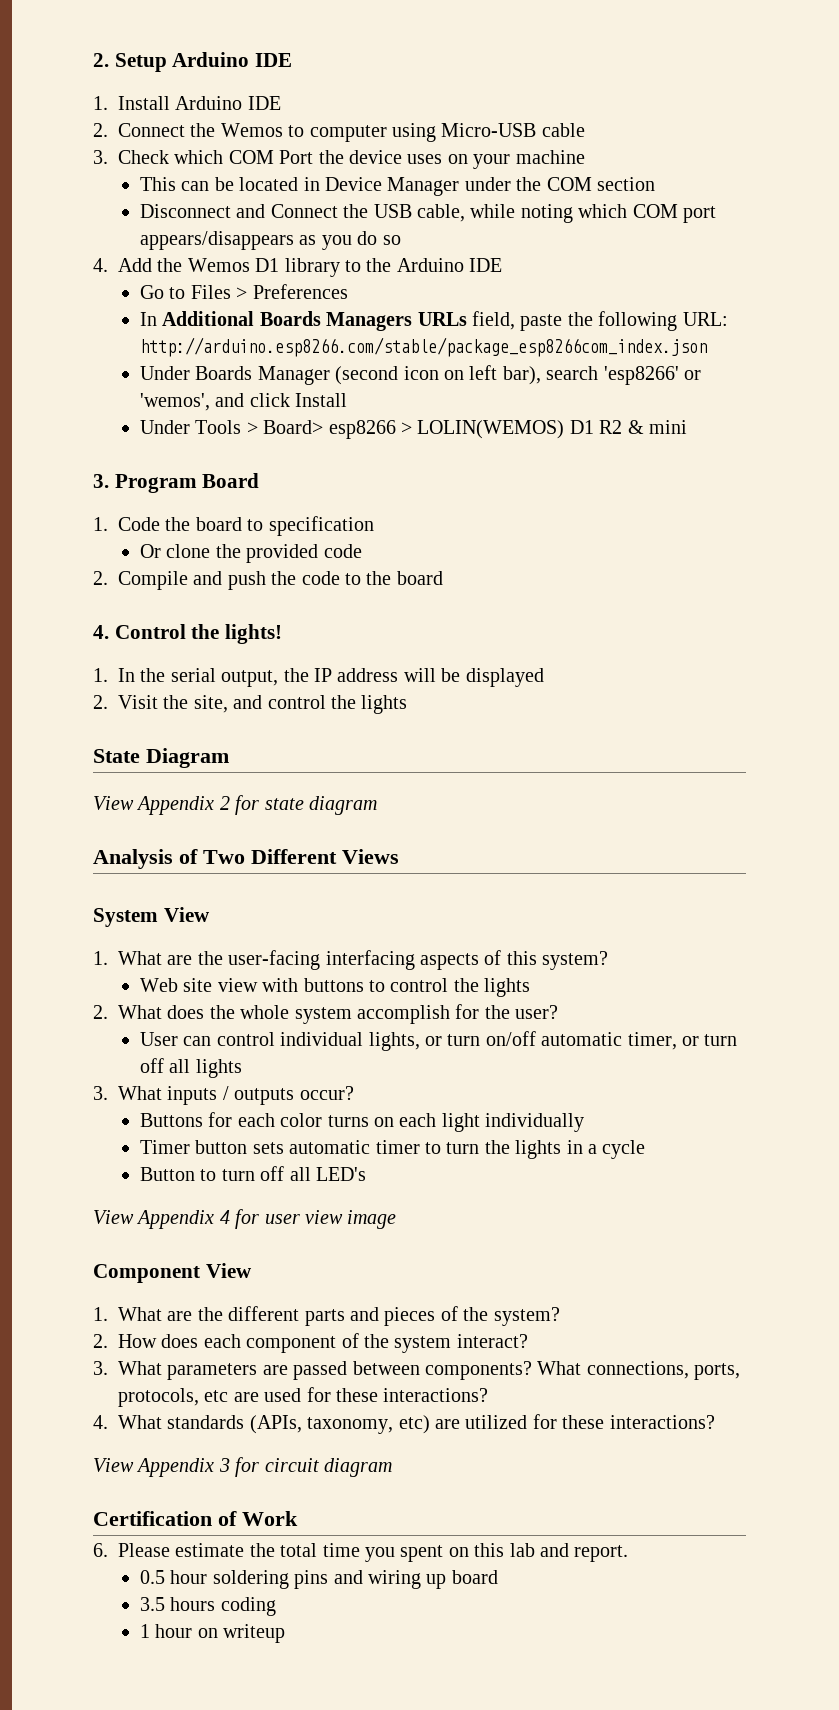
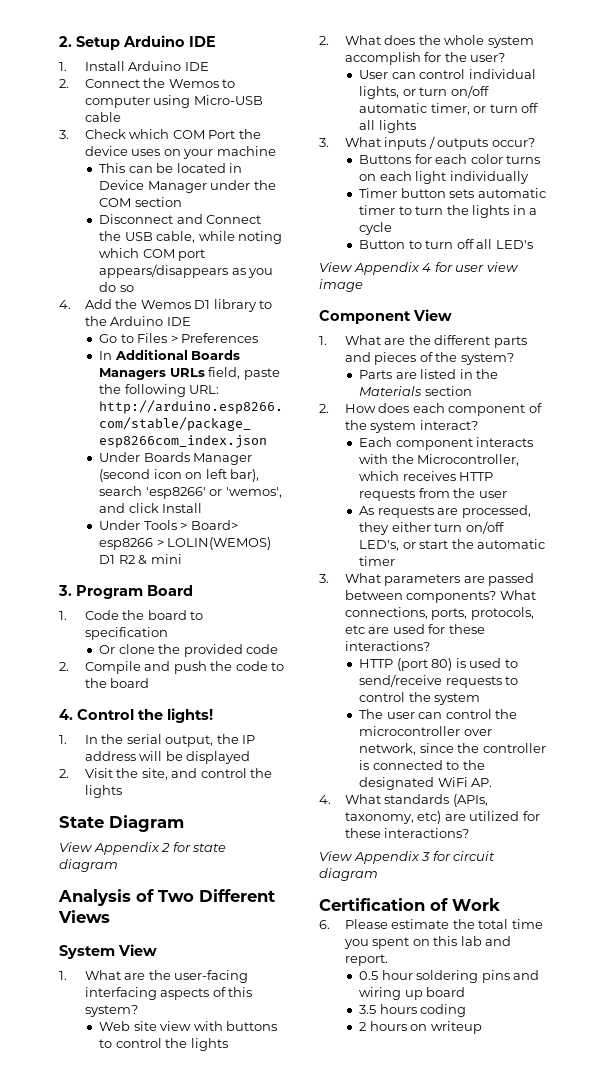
+ Parts are listed in the Materials section
+ Each component interacts with the Microcontroller, which receives HTTP requests from the user
+ As requests are processed, they either turn on/off LED's, or start the automatic timer
+ HTTP (port 80) is used to send/receive requests to control the system
+ The user can control the microcontroller over network, since the controller is connected to the designated WiFi AP.
- 1 hour on writeup
+ 2 hours on writeup

